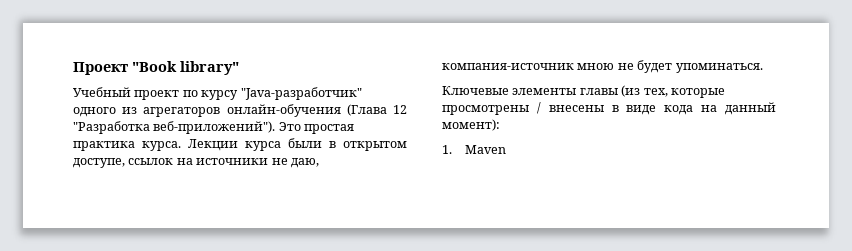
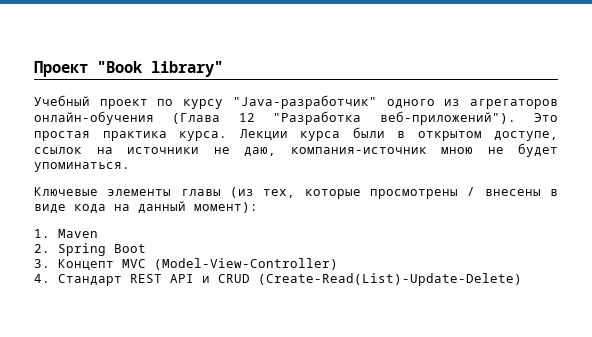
+ 2. Spring Boot
+ 3. Концепт MVC (Model-View-Controller)
+ 4. Стандарт REST API и CRUD (Create-Read(List)-Update-Delete)

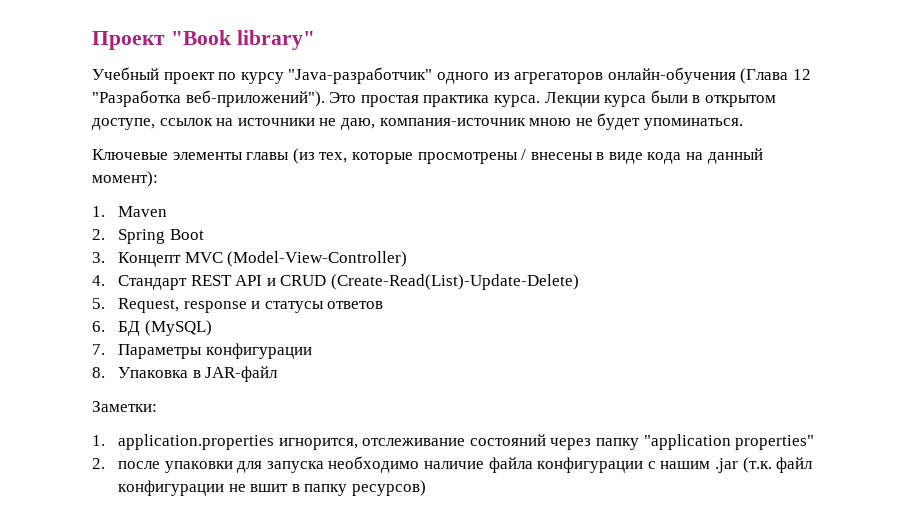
+ 5. Request, response и статусы ответов
+ 6. БД (MySQL)
+ 7. Параметры конфигурации
+ 8. Упаковка в JAR-файл
+ Заметки:
+ 1. application.properties игнорится, отслеживание состояний через папку "application properties"
+ 2. после упаковки для запуска необходимо наличие файла конфигурации с нашим .jar (т.к. файл конфигурации не вшит в папку ресурсов)

